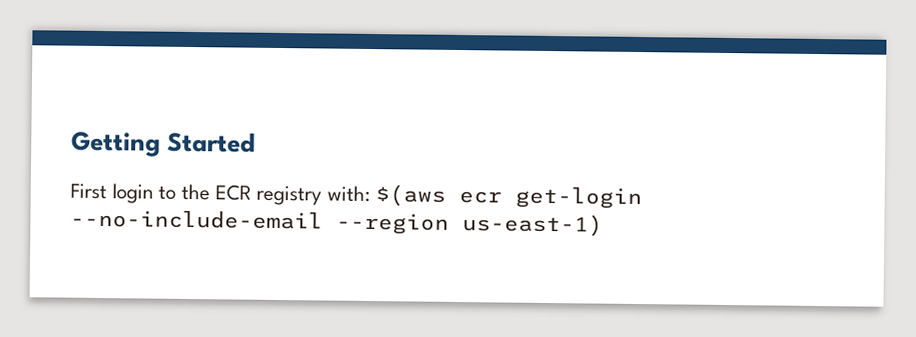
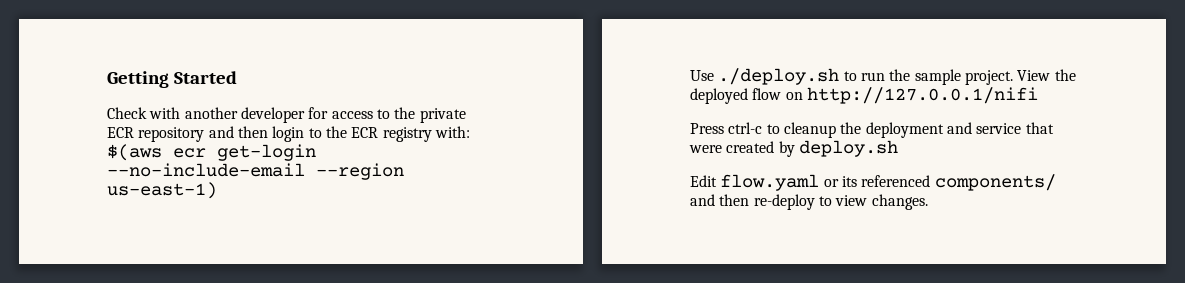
- First login to the ECR registry with: $(aws ecr get-login --no-include-email --region us-east-1)
+ Check with another developer for access to the private ECR repository and then login to the ECR registry with: $(aws ecr get-login --no-include-email --region us-east-1)
+ Use ./deploy.sh to run the sample project. View the deployed flow on http://127.0.0.1/nifi
+ Press ctrl-c to cleanup the deployment and service that were created by deploy.sh
+ Edit flow.yaml or its referenced components/ and then re-deploy to view changes.

